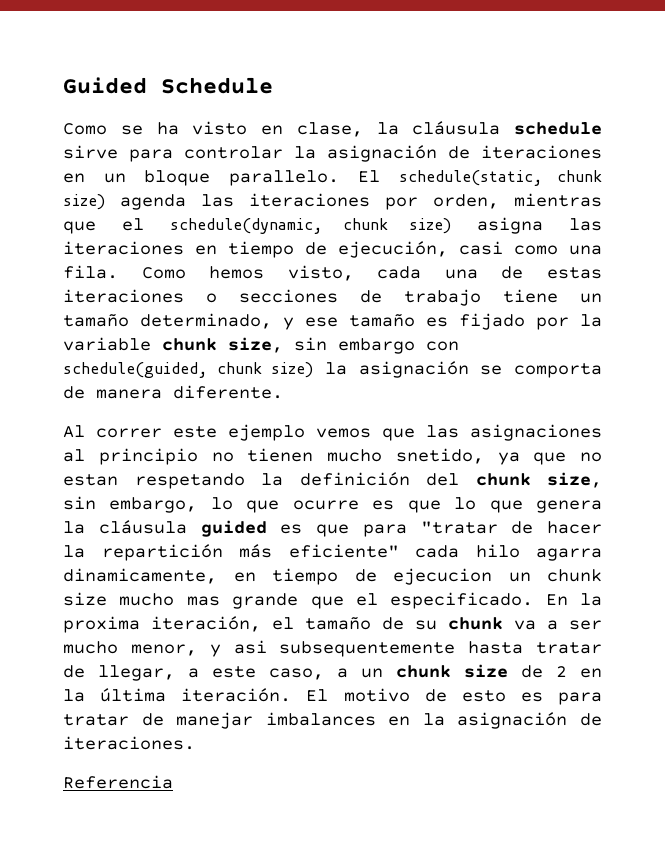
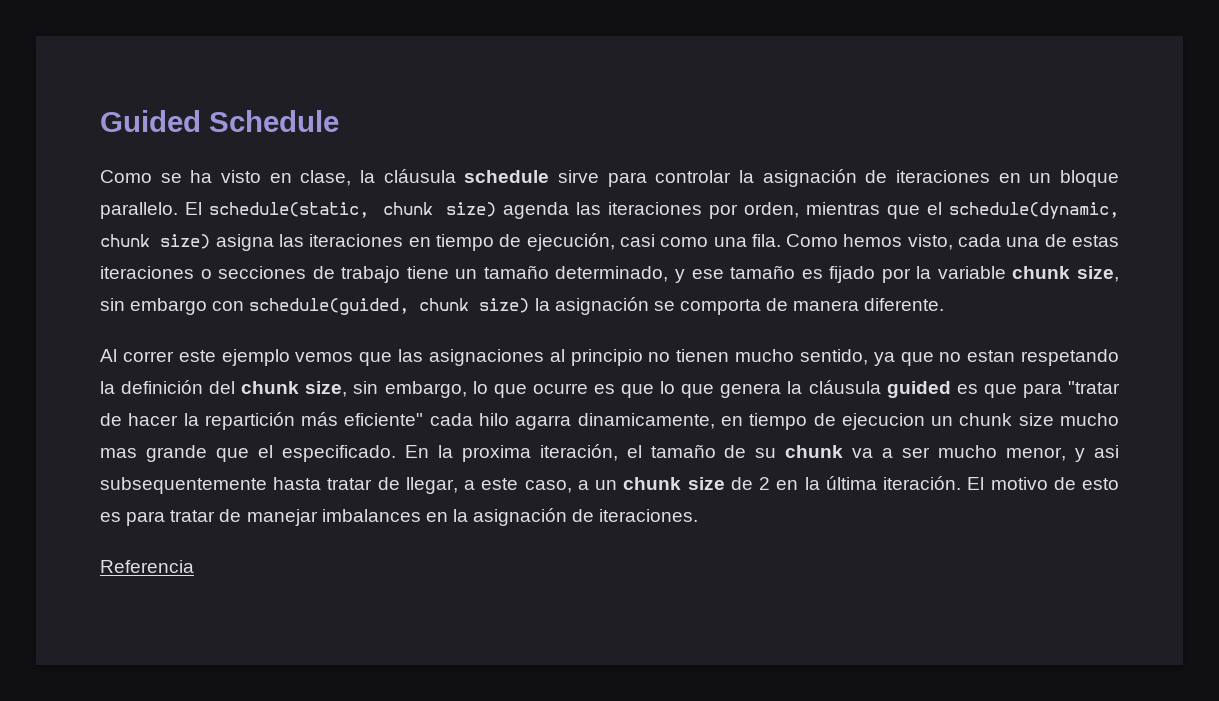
- Al correr este ejemplo vemos que las asignaciones al principio no tienen mucho snetido, ya que no estan respetando la definición del chunk size, sin embargo, lo que ocurre es que lo que genera la cláusula guided es que para "tratar de hacer la repartición más eficiente" cada hilo agarra dinamicamente, en tiempo de ejecucion un chunk size mucho mas grande que el especificado.
+ Al correr este ejemplo vemos que las asignaciones al principio no tienen mucho sentido, ya que no estan respetando la definición del chunk size, sin embargo, lo que ocurre es que lo que genera la cláusula guided es que para "tratar de hacer la repartición más eficiente" cada hilo agarra dinamicamente, en tiempo de ejecucion un chunk size mucho mas grande que el especificado.

